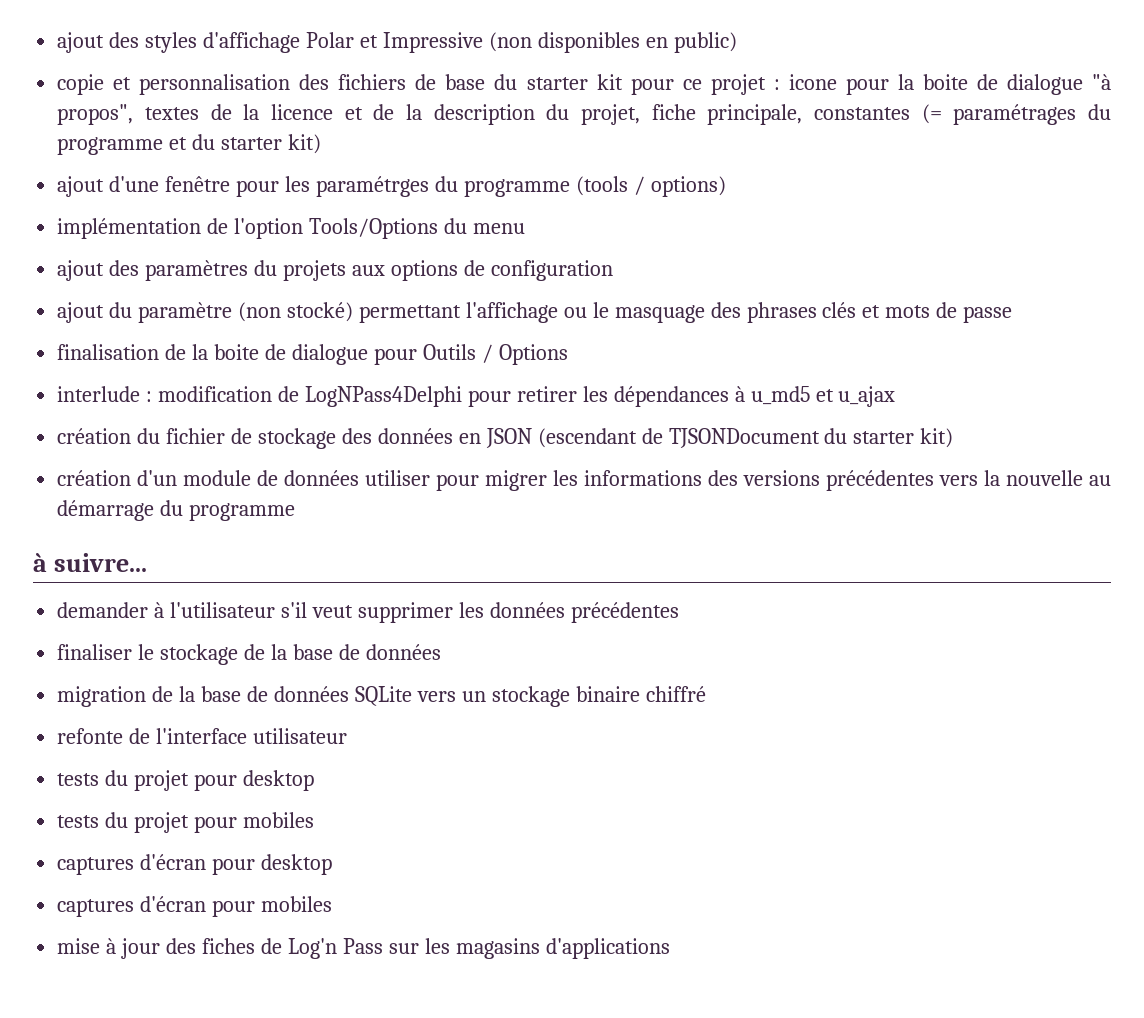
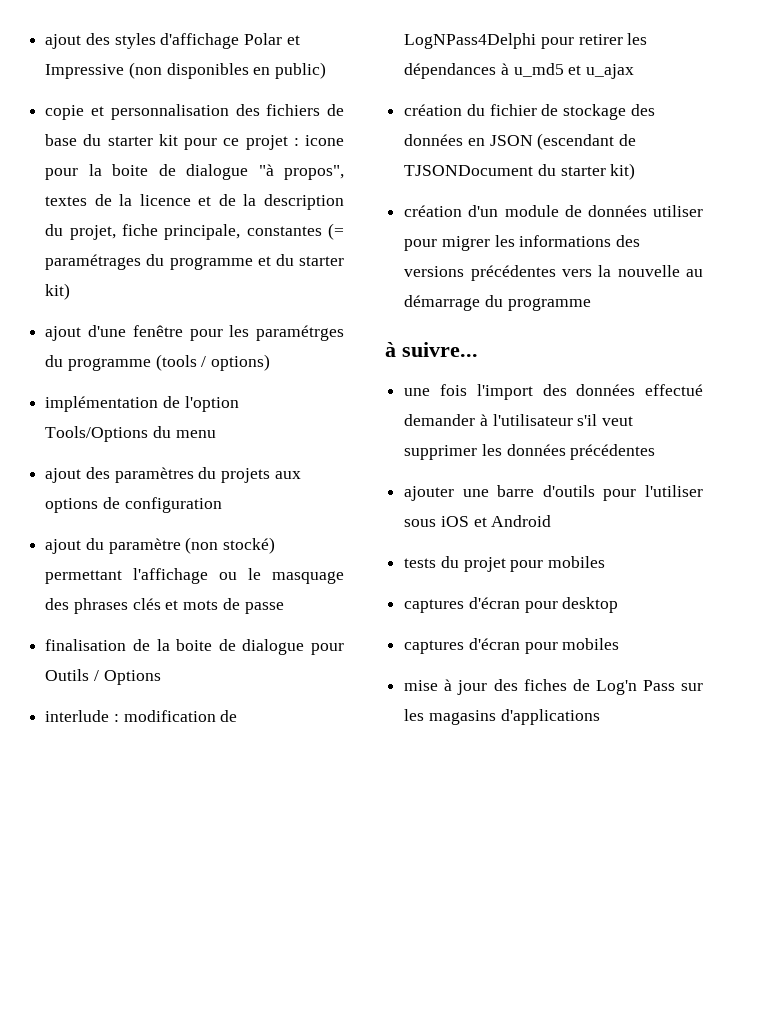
- demander à l'utilisateur s'il veut supprimer les données précédentes
+ une fois l'import des données effectué demander à l'utilisateur s'il veut supprimer les données précédentes
- finaliser le stockage de la base de données
- migration de la base de données SQLite vers un stockage binaire chiffré
- refonte de l'interface utilisateur
- tests du projet pour desktop
+ ajouter une barre d'outils pour l'utiliser sous iOS et Android

